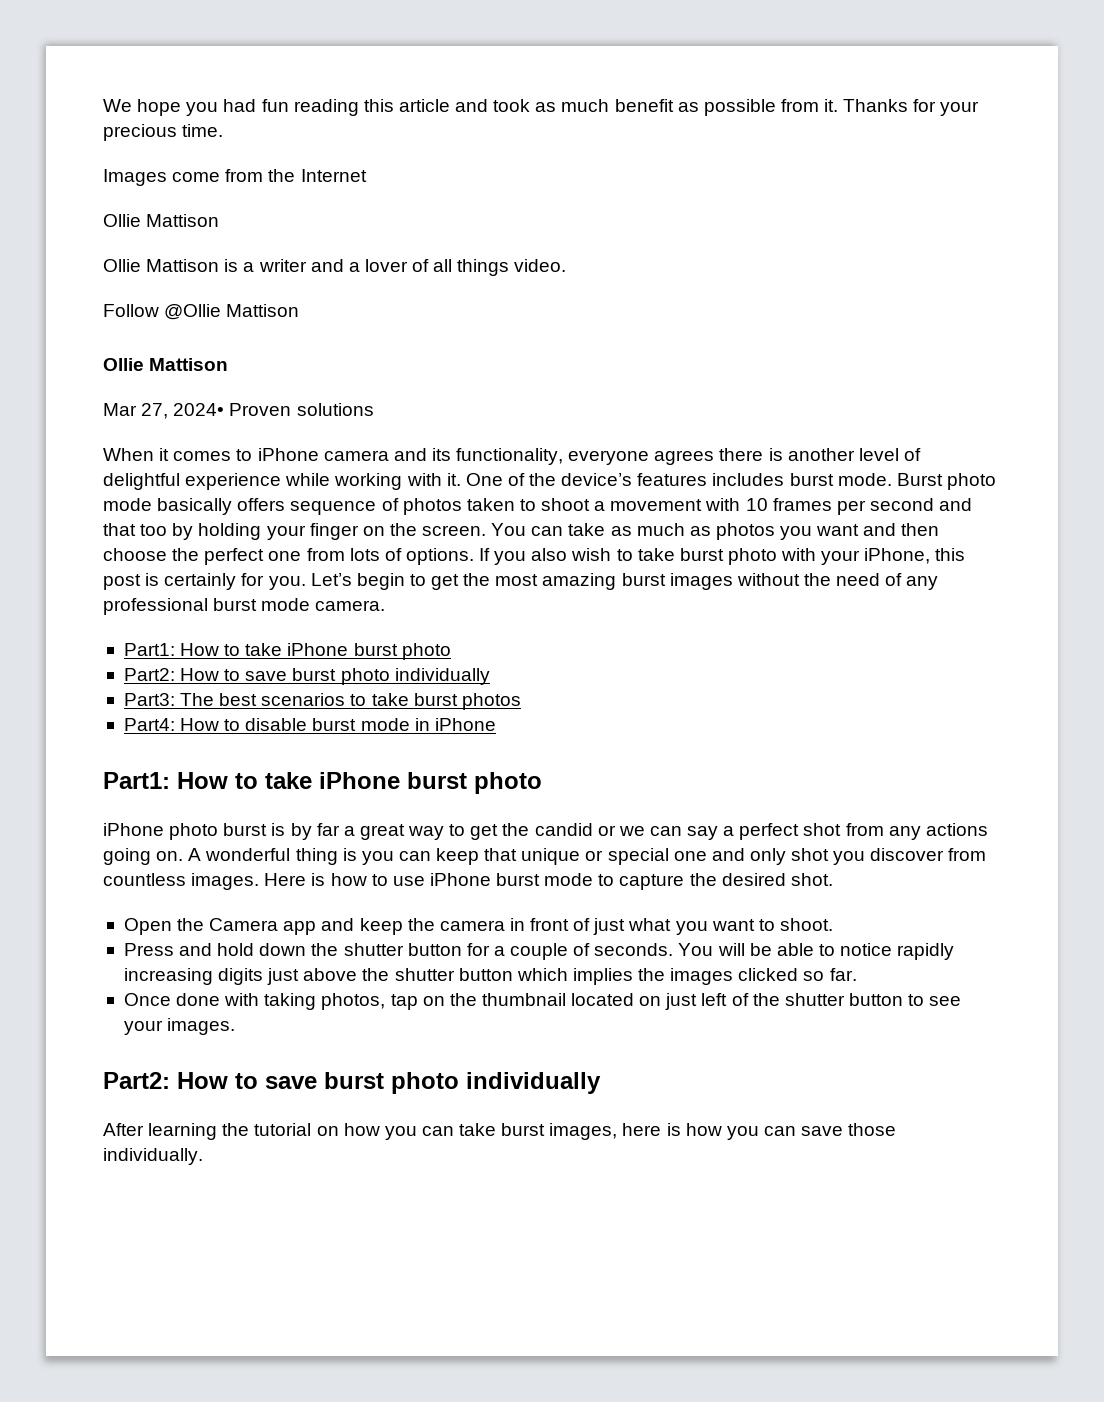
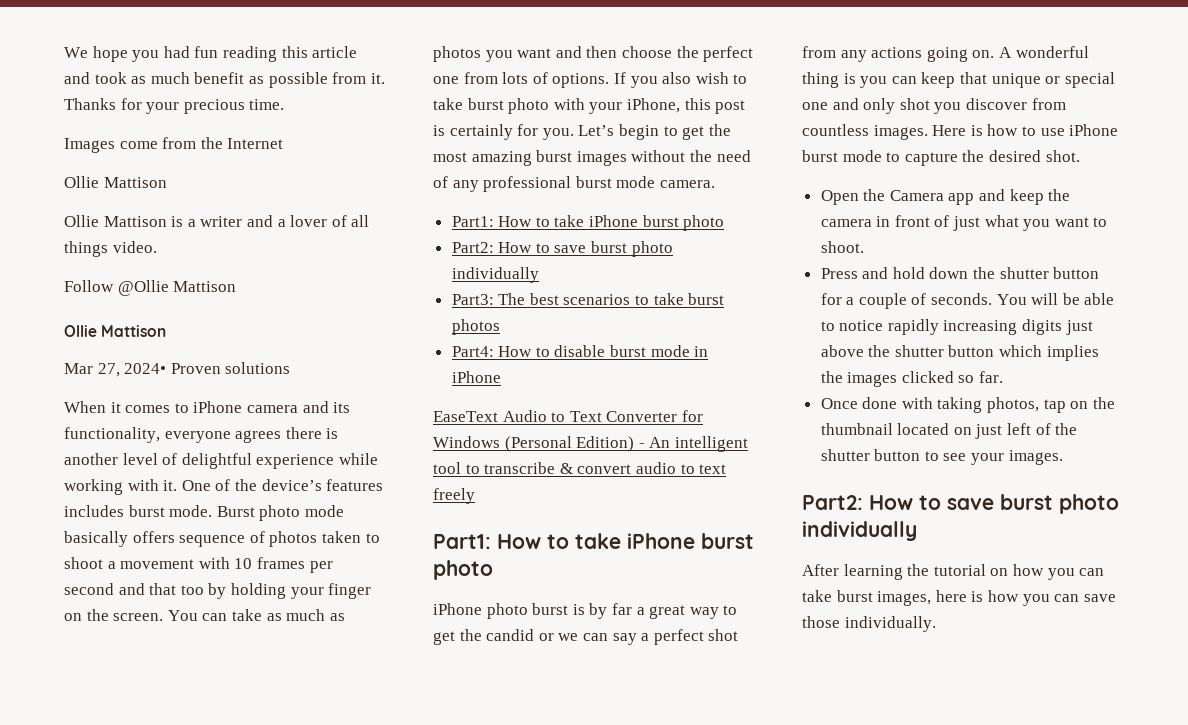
+ EaseText Audio to Text Converter for Windows (Personal Edition) - An intelligent tool to transcribe & convert audio to text freely

